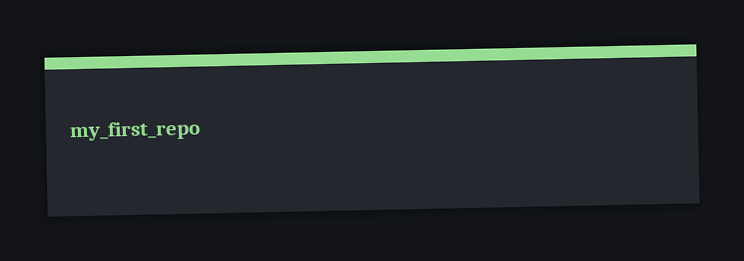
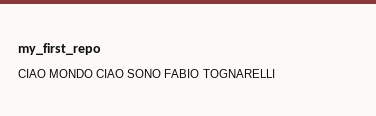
+ CIAO MONDO CIAO SONO FABIO TOGNARELLI

